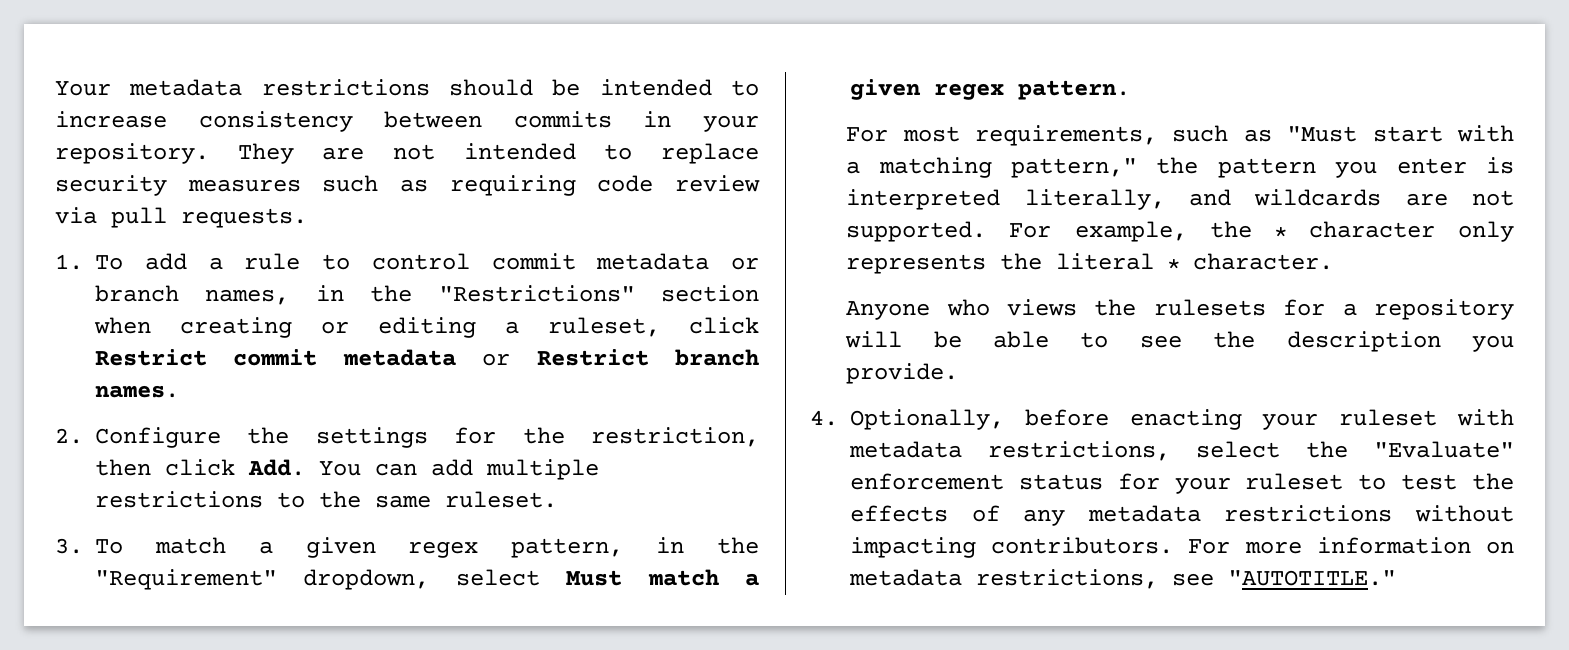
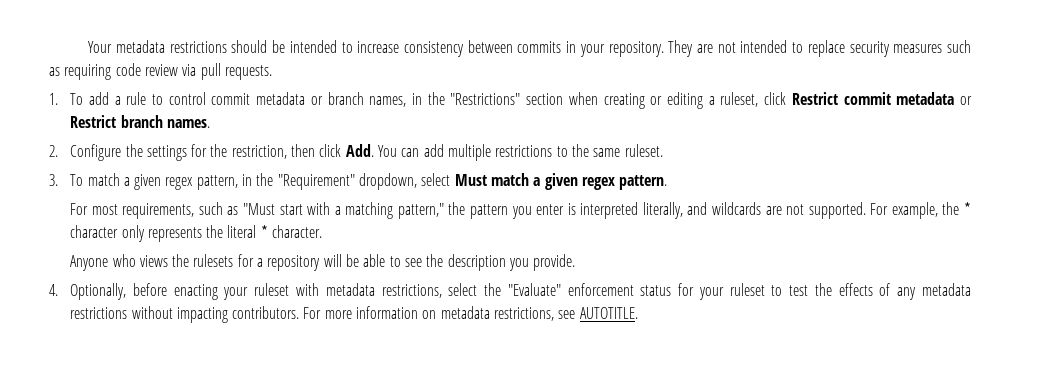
- For more information on metadata restrictions, see "AUTOTITLE."
+ For more information on metadata restrictions, see AUTOTITLE.

